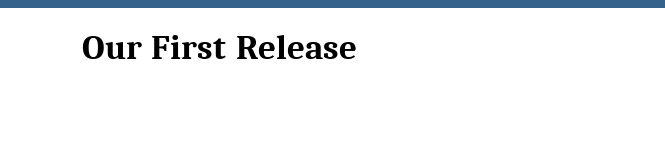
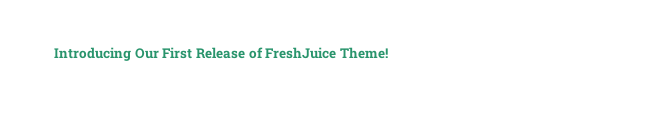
- Our First Release
+ Introducing Our First Release of FreshJuice Theme!

